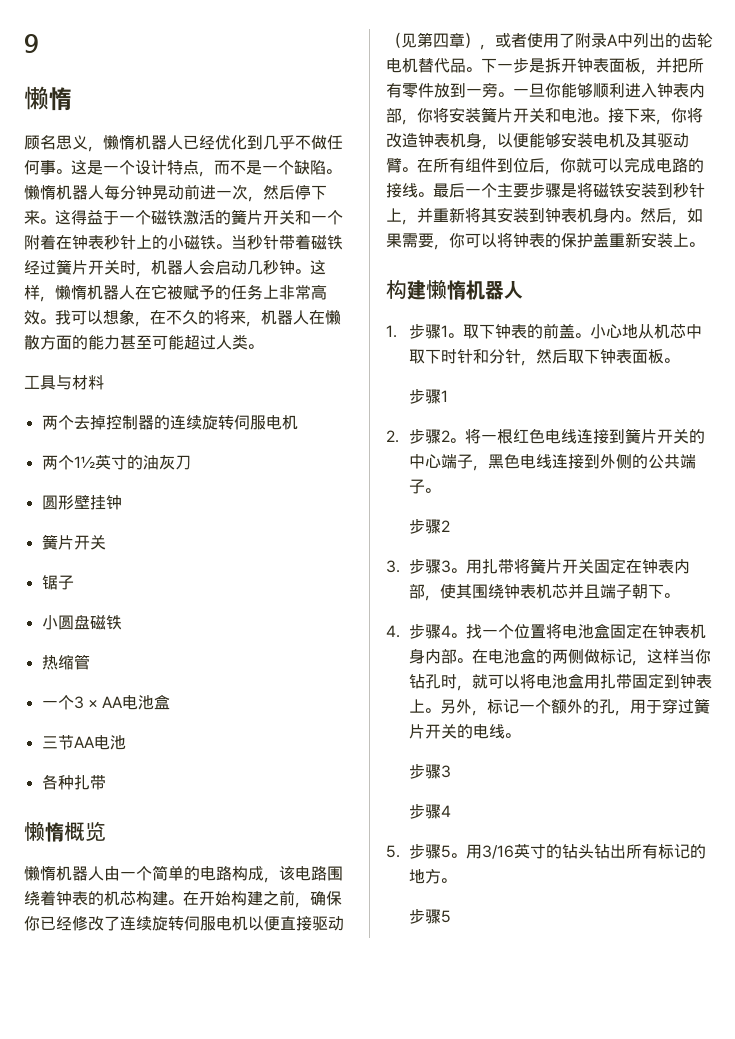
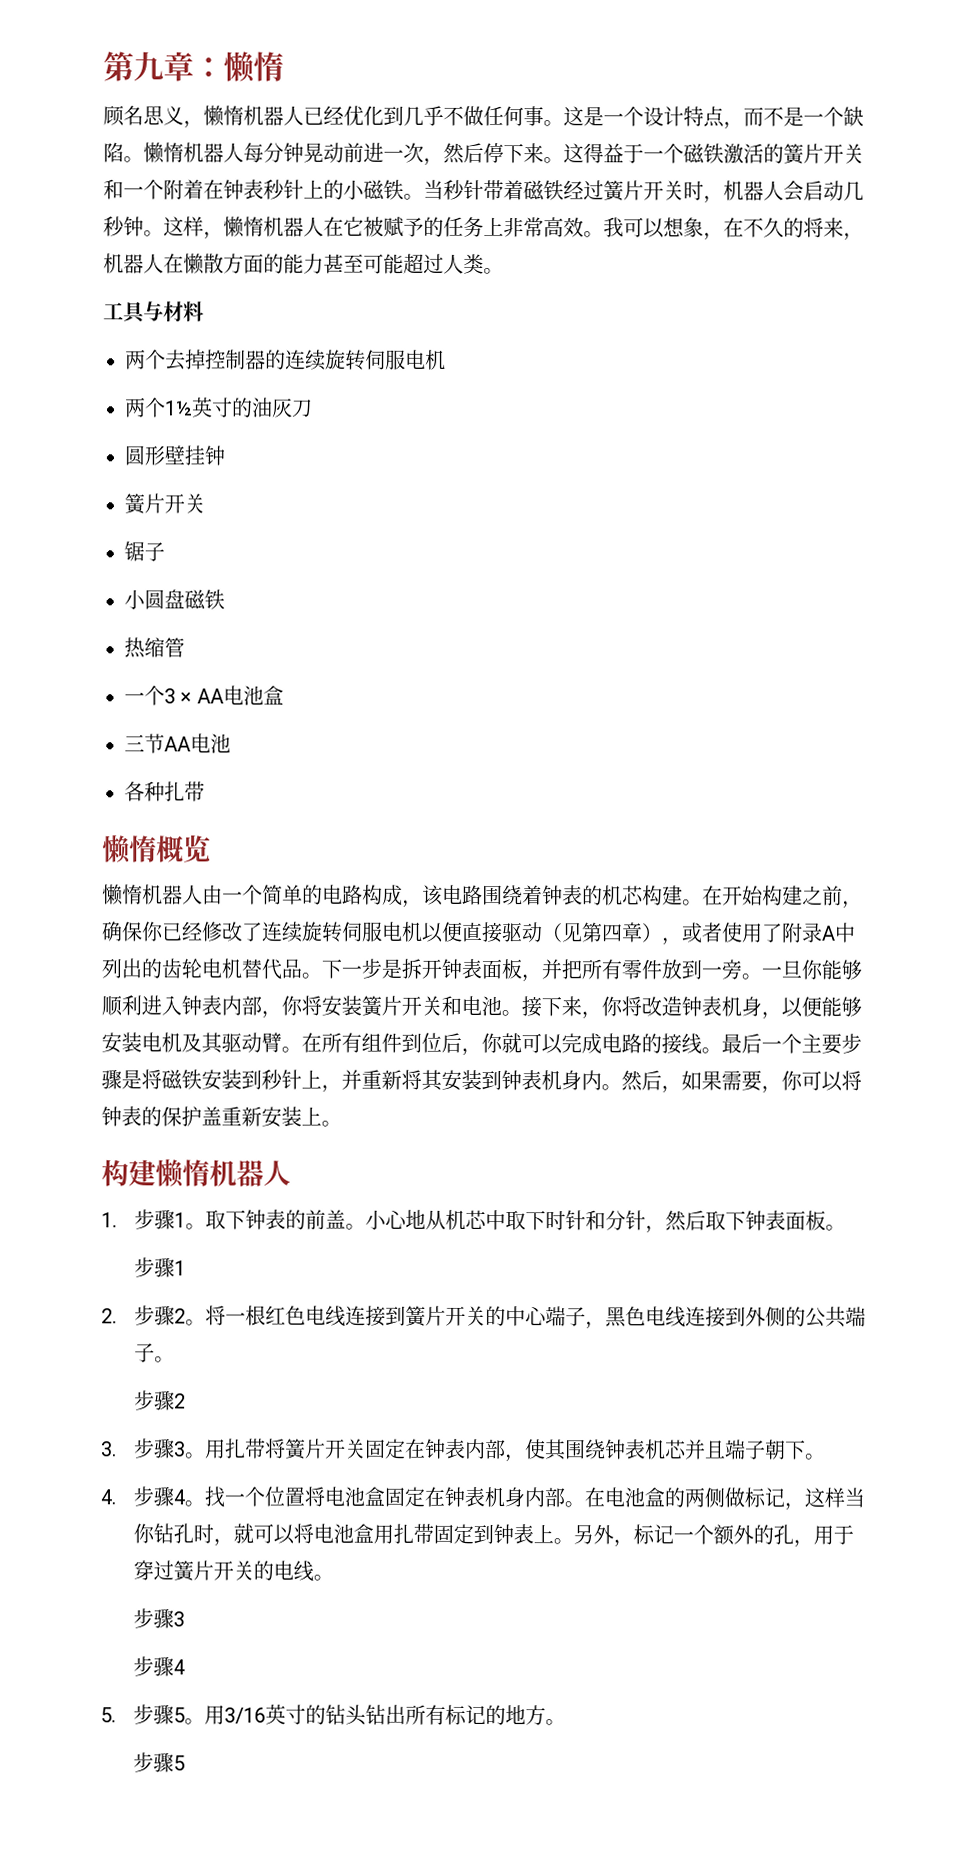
- 9
- 懒惰
+ 第九章：懒惰

